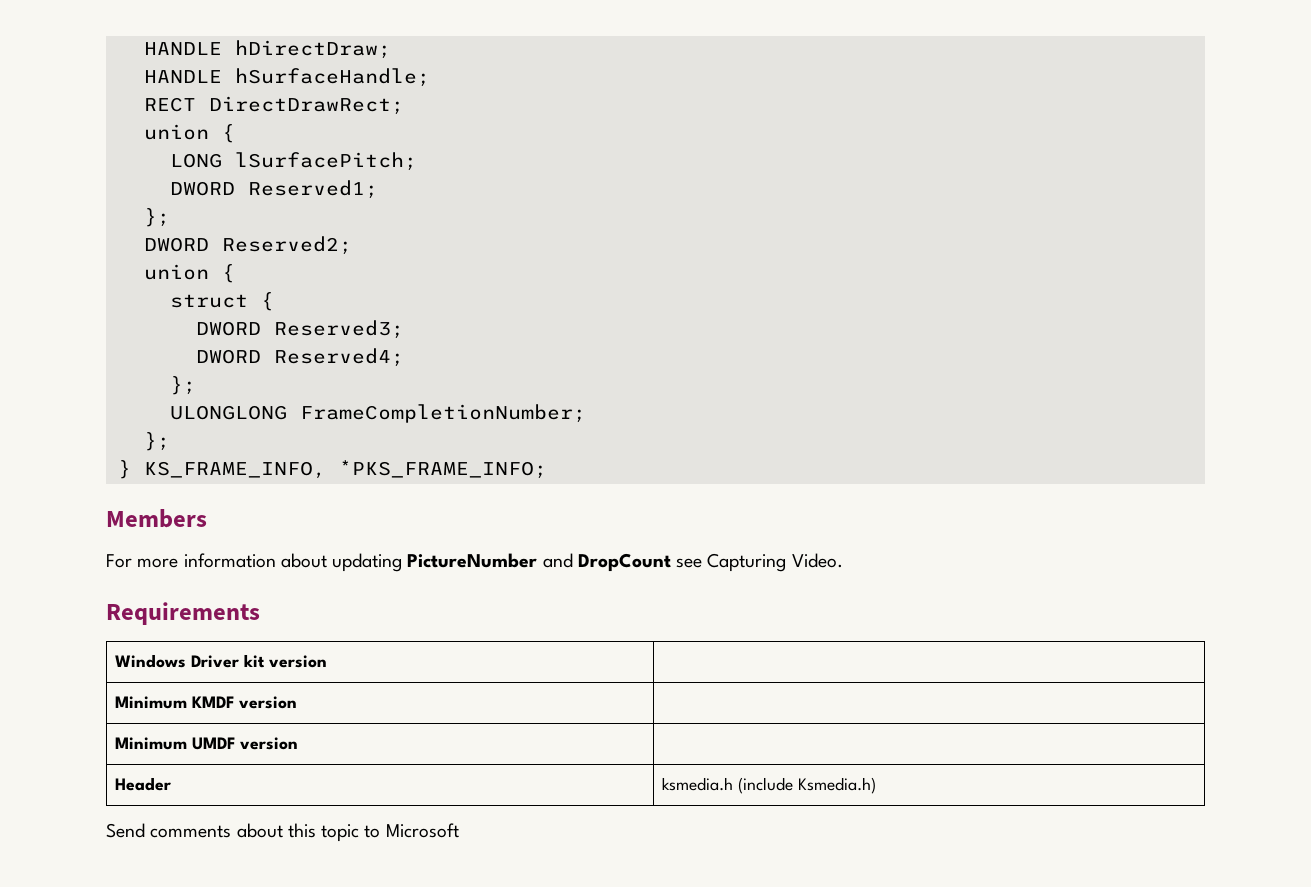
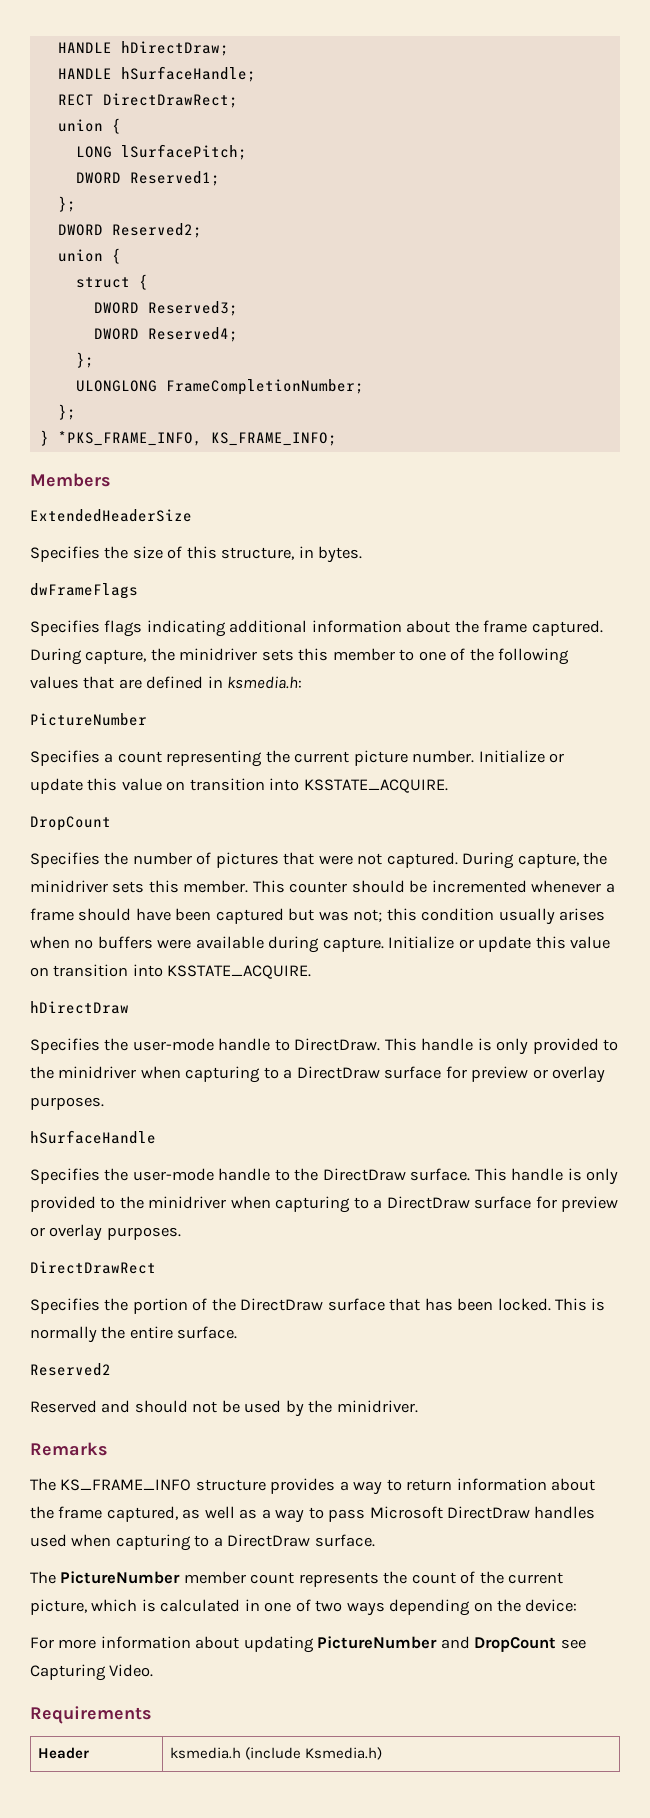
- } KS_FRAME_INFO, *PKS_FRAME_INFO;
+ } *PKS_FRAME_INFO, KS_FRAME_INFO;
+ ExtendedHeaderSize
+ Specifies the size of this structure, in bytes.
+ dwFrameFlags
+ Specifies flags indicating additional information about the frame captured. During capture, the minidriver sets this member to one of the following values that are defined in ksmedia.h:
+ PictureNumber
+ Specifies a count representing the current picture number. Initialize or update this value on transition into KSSTATE_ACQUIRE.
+ DropCount
+ Specifies the number of pictures that were not captured. During capture, the minidriver sets this member. This counter should be incremented whenever a frame should have been captured but was not; this condition usually arises when no buffers were available during capture. Initialize or update this value on transition into KSSTATE_ACQUIRE.
+ hDirectDraw
+ Specifies the user-mode handle to DirectDraw. This handle is only provided to the minidriver when capturing to a DirectDraw surface for preview or overlay purposes.
+ hSurfaceHandle
+ Specifies the user-mode handle to the DirectDraw surface. This handle is only provided to the minidriver when capturing to a DirectDraw surface for preview or overlay purposes.
+ DirectDrawRect
+ Specifies the portion of the DirectDraw surface that has been locked. This is normally the entire surface.
+ Reserved2
+ Reserved and should not be used by the minidriver.
+ Remarks
+ The KS_FRAME_INFO structure provides a way to return information about the frame captured, as well as a way to pass Microsoft DirectDraw handles used when capturing to a DirectDraw surface.
+ The PictureNumber member count represents the count of the current picture, which is calculated in one of two ways depending on the device:
- Windows Driver kit version |
- Minimum KMDF version |
- Minimum UMDF version |
  Header | ksmedia.h (include Ksmedia.h)
- Send comments about this topic to Microsoft

